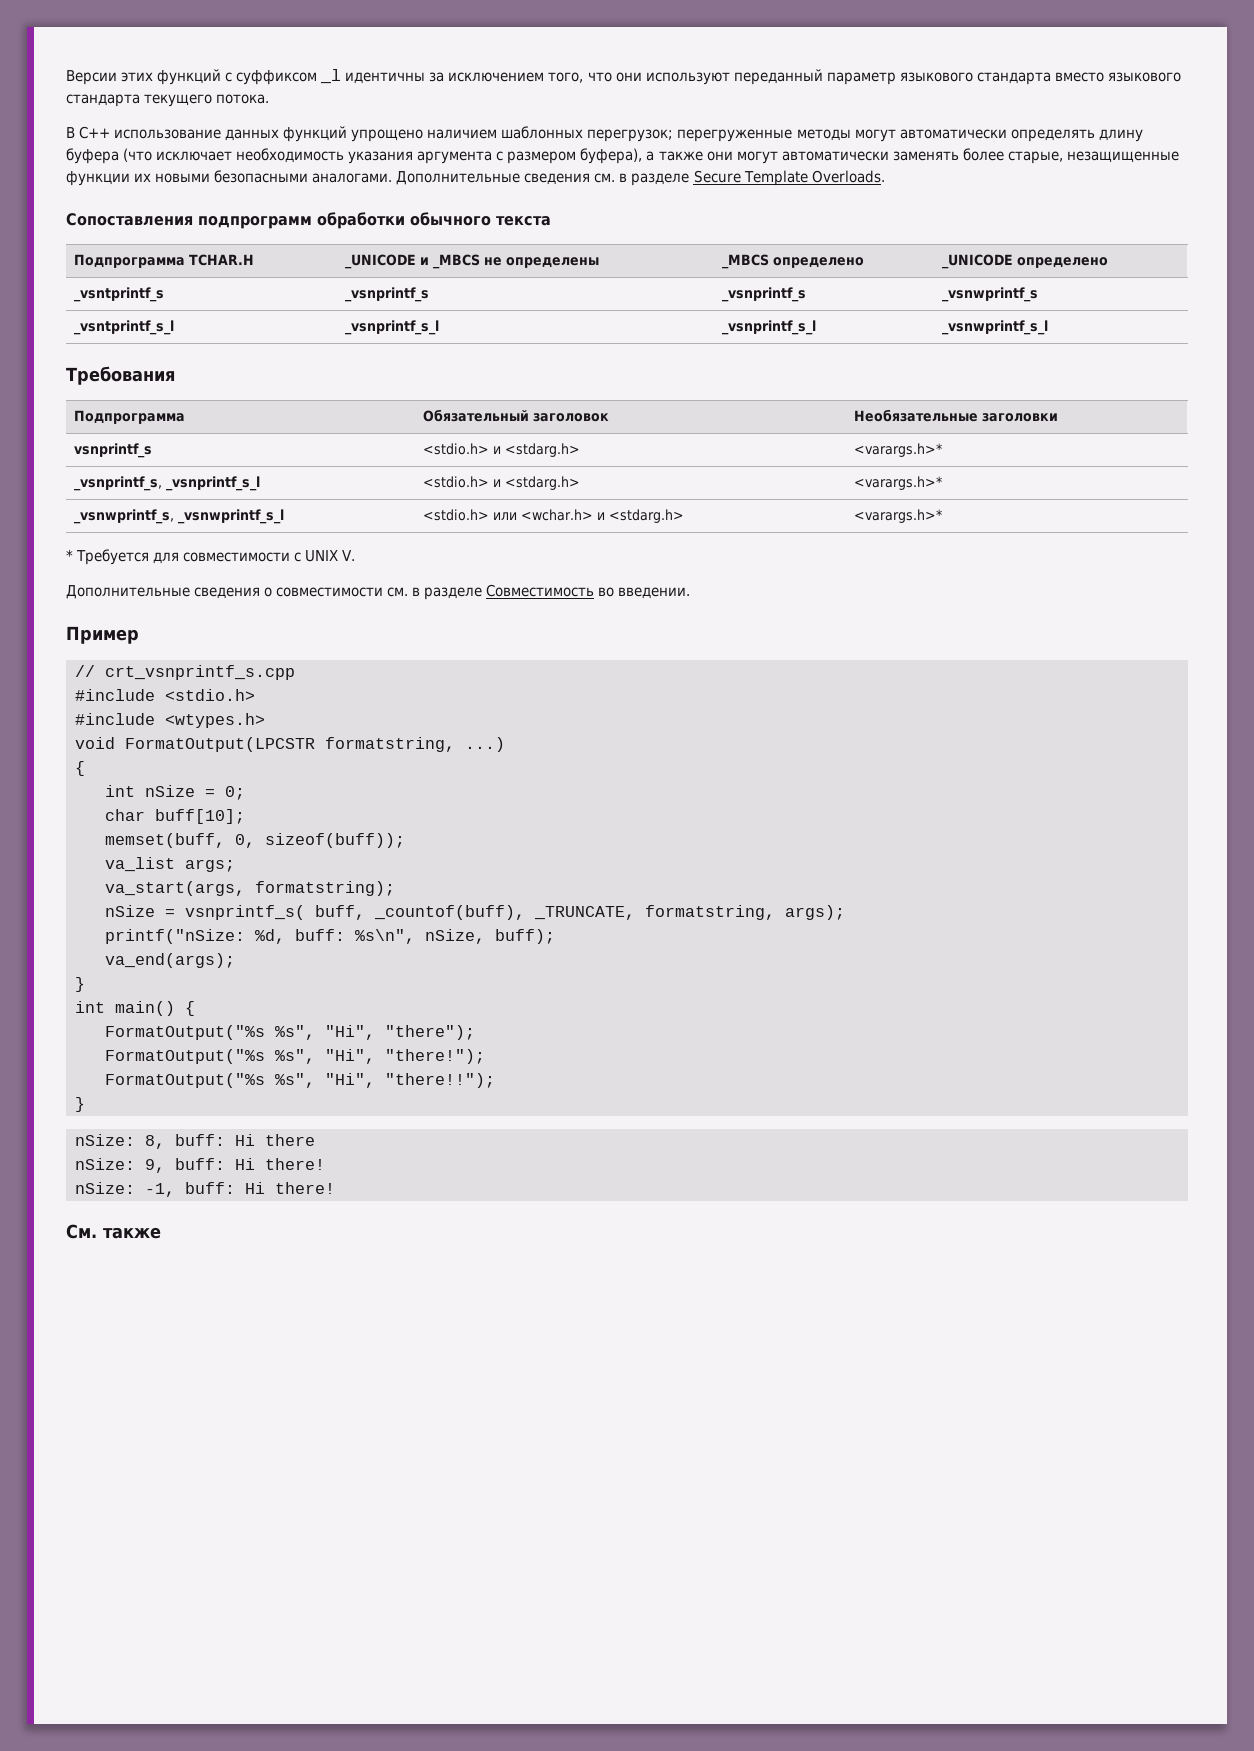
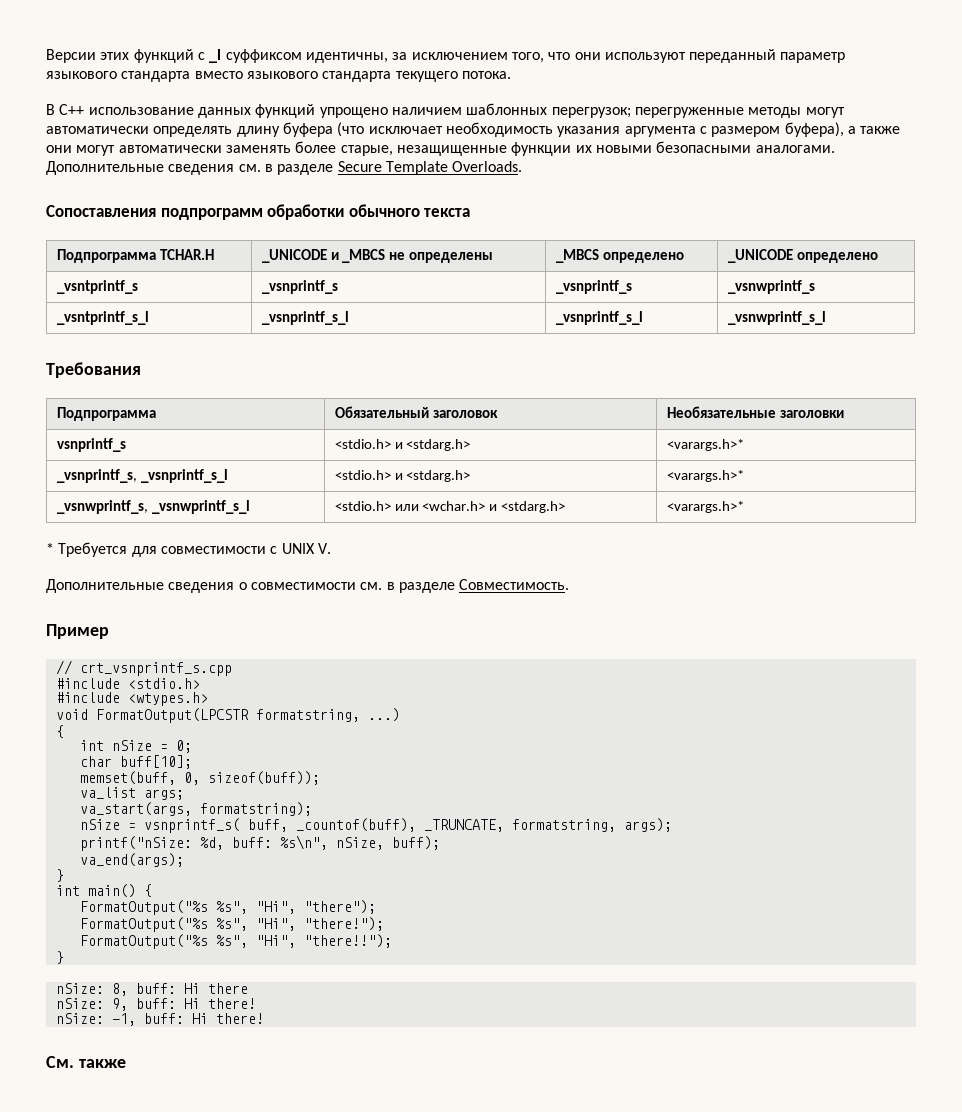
- Версии этих функций с суффиксом _l идентичны за исключением того, что они используют переданный параметр языкового стандарта вместо языкового стандарта текущего потока.
+ Версии этих функций с _l суффиксом идентичны, за исключением того, что они используют переданный параметр языкового стандарта вместо языкового стандарта текущего потока.
- Дополнительные сведения о совместимости см. в разделе Совместимость во введении.
+ Дополнительные сведения о совместимости см. в разделе Совместимость.

